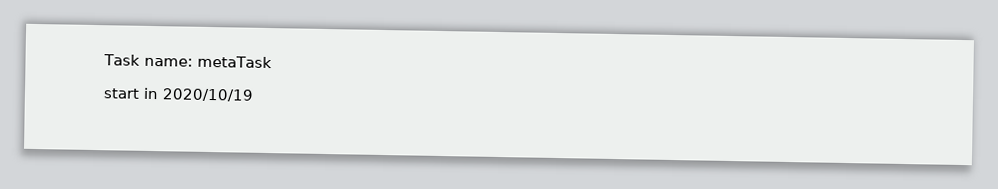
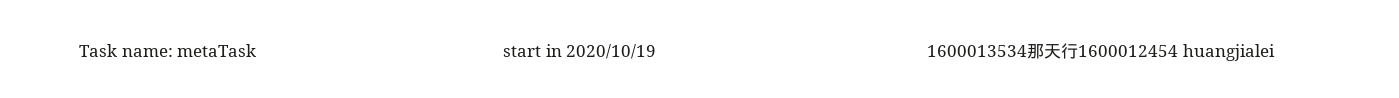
+ 1600013534那天行1600012454 huangjialei

